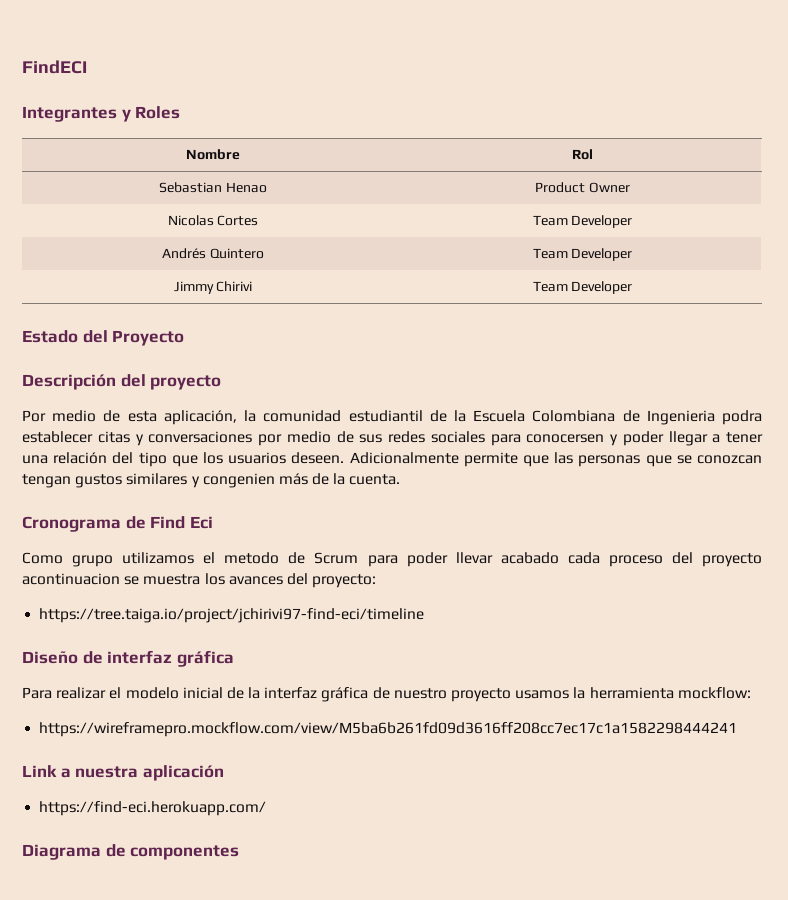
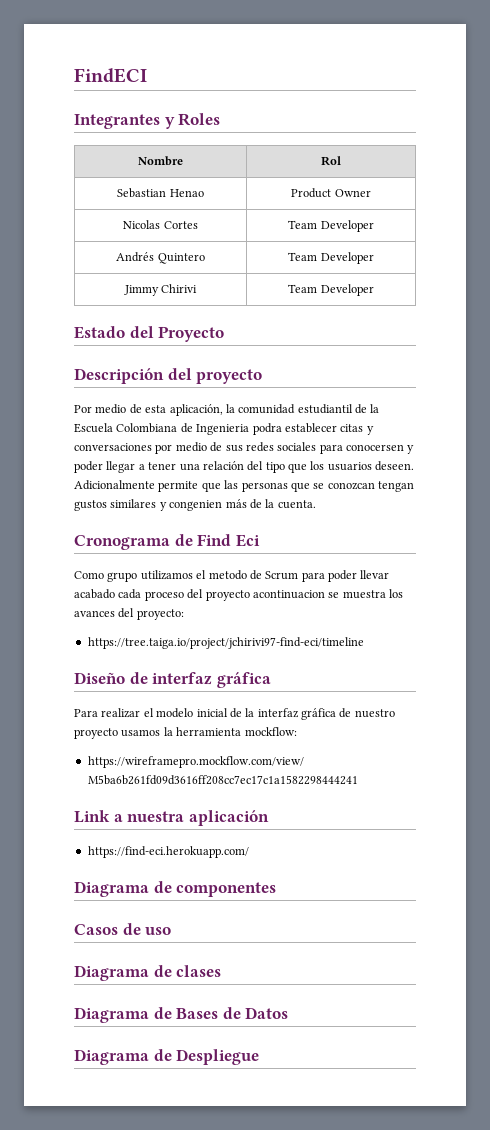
+ Casos de uso
+ Diagrama de clases
+ Diagrama de Bases de Datos
+ Diagrama de Despliegue

